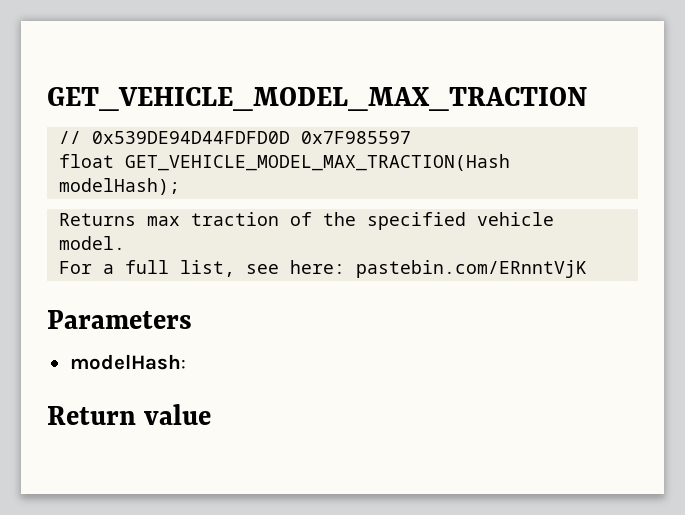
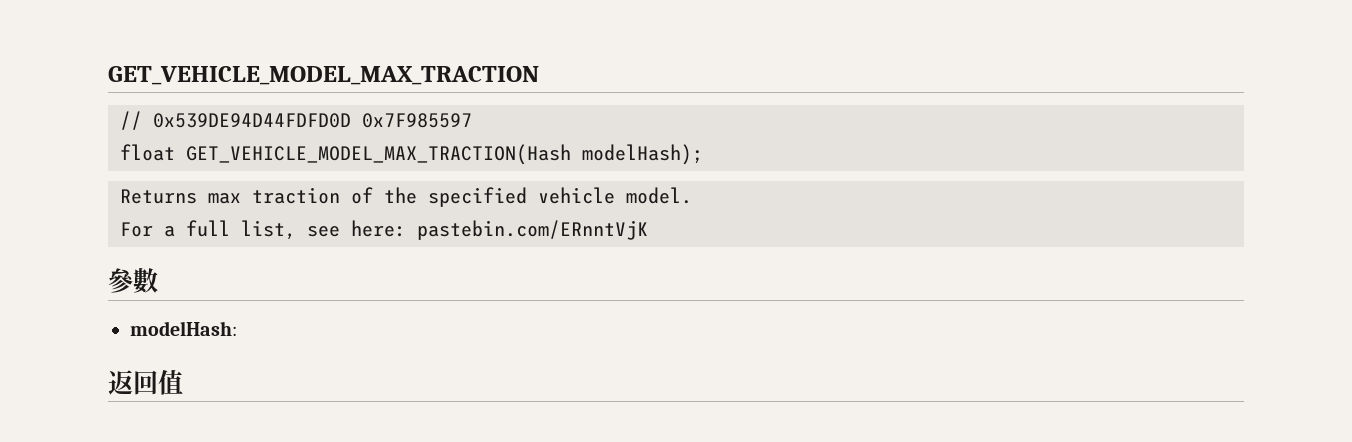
- Parameters
+ 參數
- Return value
+ 返回值

